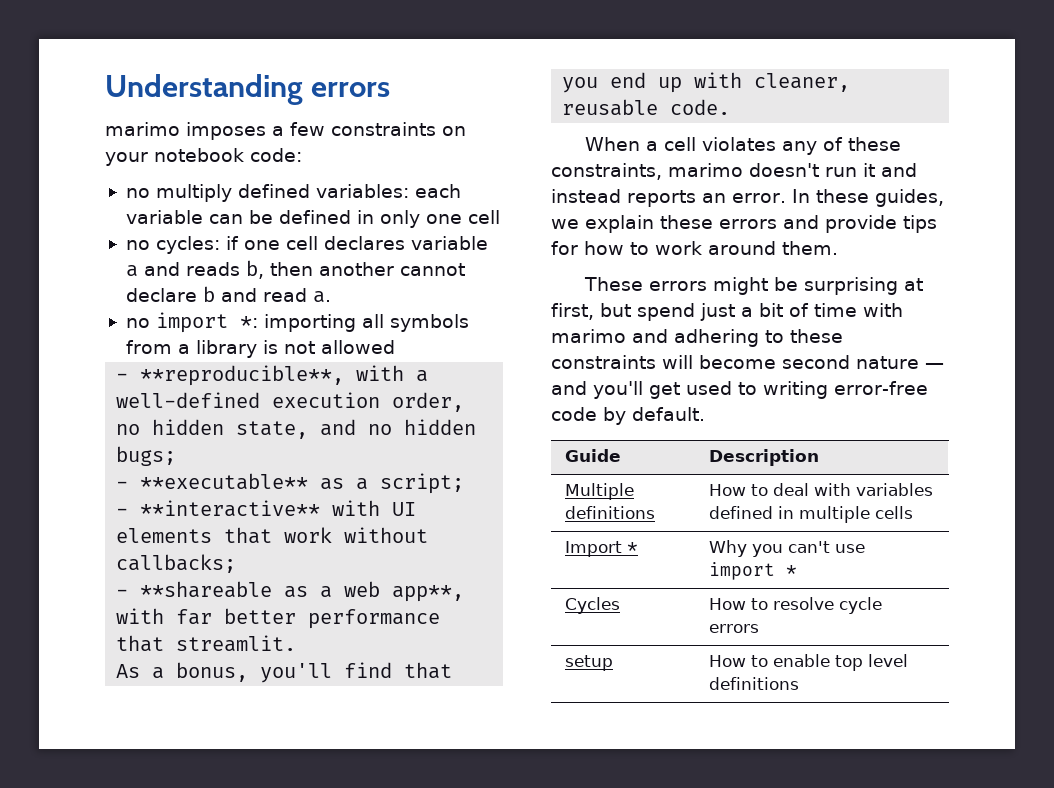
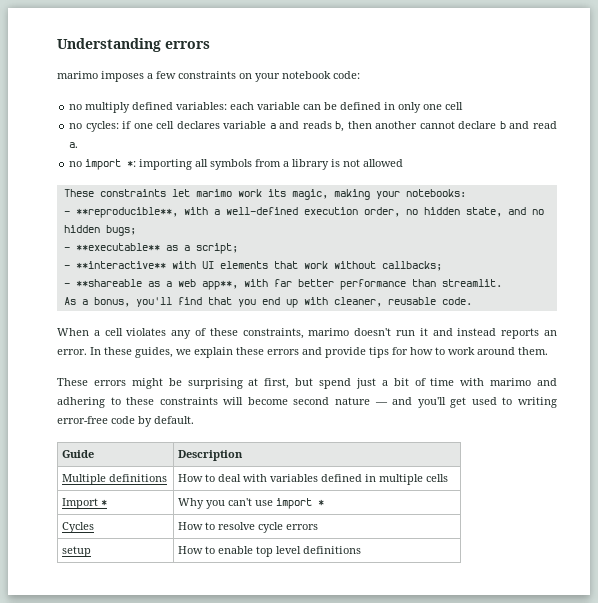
+ These constraints let marimo work its magic, making your notebooks:
- - **shareable as a web app**, with far better performance that streamlit.
+ - **shareable as a web app**, with far better performance than streamlit.

